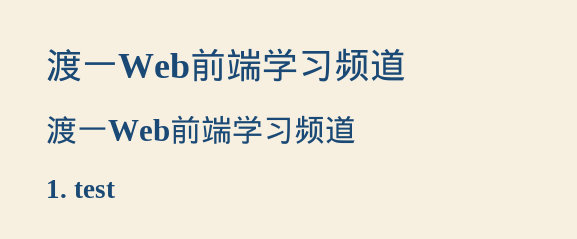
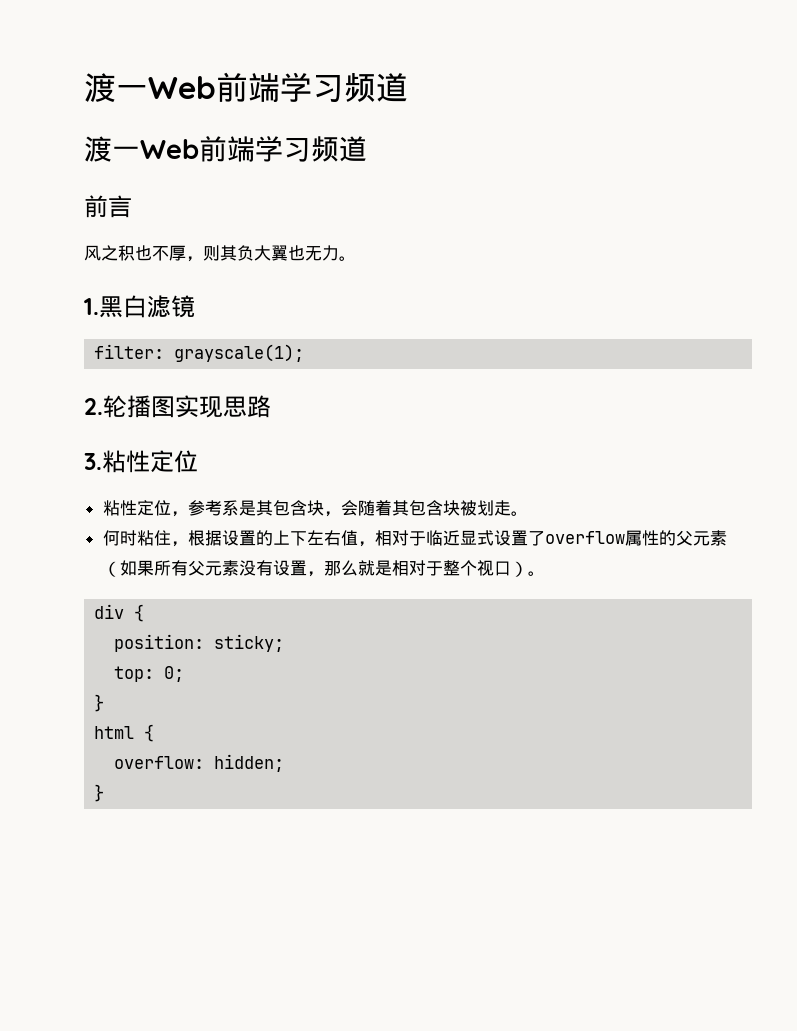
- 1. test
+ 前言
+ 风之积也不厚，则其负大翼也无力。
+ 1.黑白滤镜
+ filter: grayscale(1);
+ 2.轮播图实现思路
+ 3.粘性定位
+ 粘性定位，参考系是其包含块，会随着其包含块被划走。
+ 何时粘住，根据设置的上下左右值，相对于临近显式设置了overflow属性的父元素（如果所有父元素没有设置，那么就是相对于整个视口）。
+ div {
+ position: sticky;
+ top: 0;
+ }
+ html {
+ overflow: hidden;
+ }

